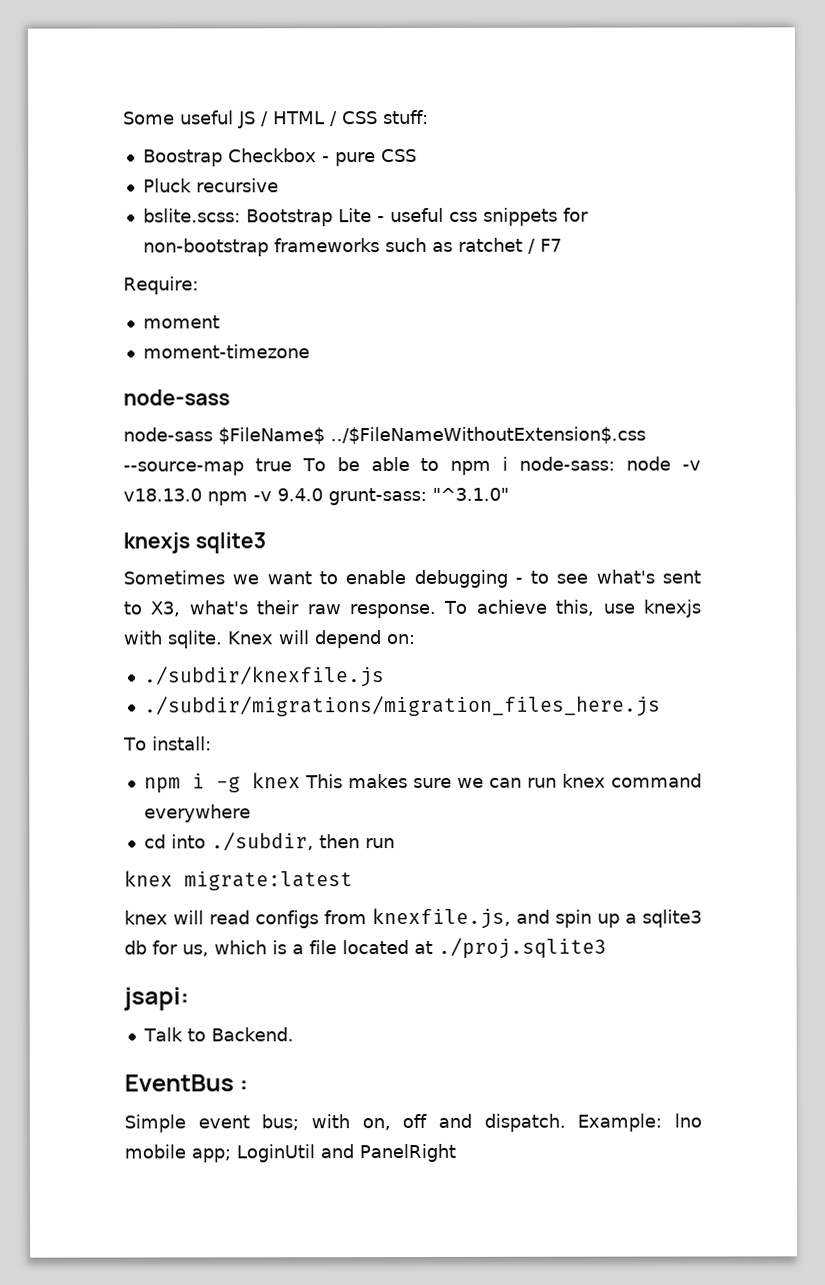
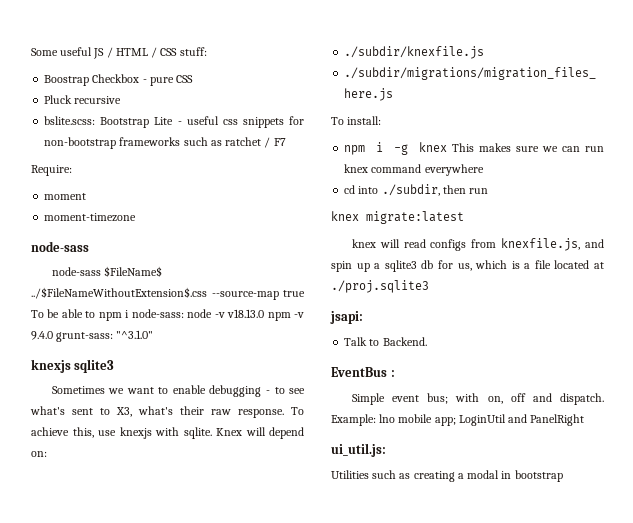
+ ui_util.js:
+ Utilities such as creating a modal in bootstrap

